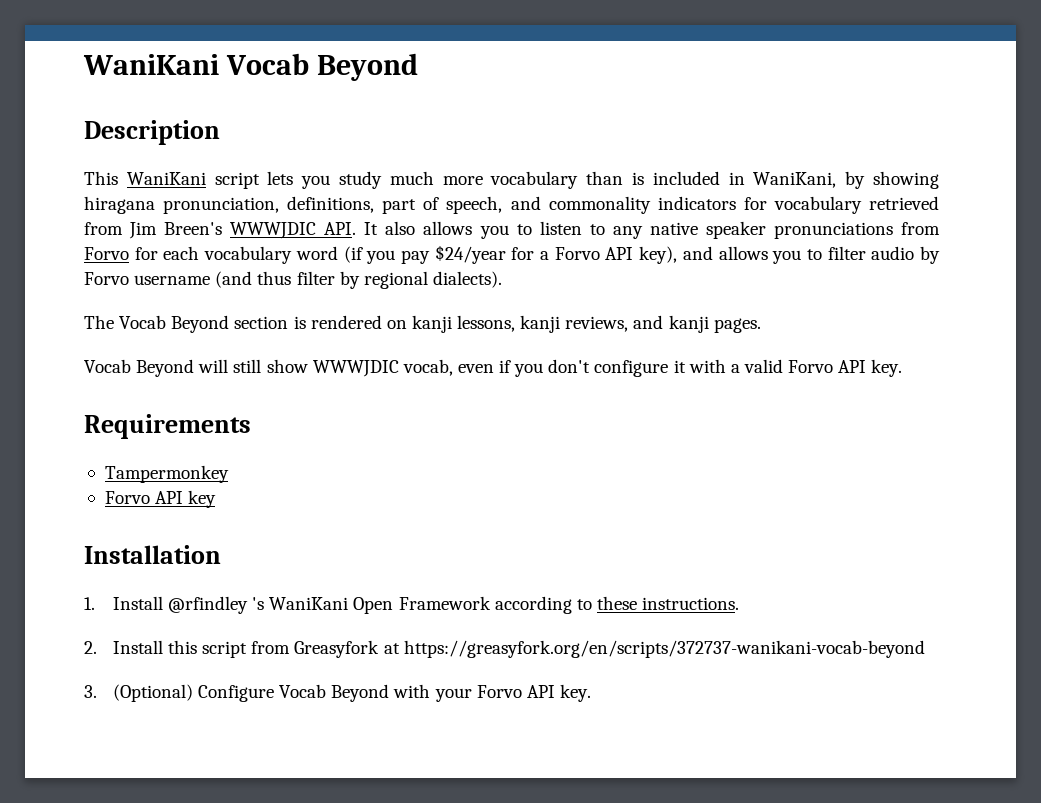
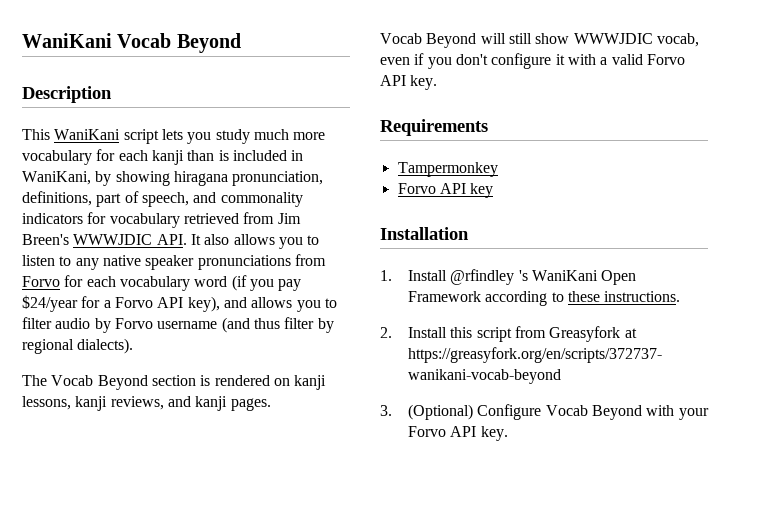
- This WaniKani script lets you study much more vocabulary than is included in WaniKani, by showing hiragana pronunciation, definitions, part of speech, and commonality indicators for vocabulary retrieved from Jim Breen's WWWJDIC API. It also allows you to listen to any native speaker pronunciations from Forvo for each vocabulary word (if you pay $24/year for a Forvo API key), and allows you to filter audio by Forvo username (and thus filter by regional dialects).
+ This WaniKani script lets you study much more vocabulary for each kanji than is included in WaniKani, by showing hiragana pronunciation, definitions, part of speech, and commonality indicators for vocabulary retrieved from Jim Breen's WWWJDIC API. It also allows you to listen to any native speaker pronunciations from Forvo for each vocabulary word (if you pay $24/year for a Forvo API key), and allows you to filter audio by Forvo username (and thus filter by regional dialects).

